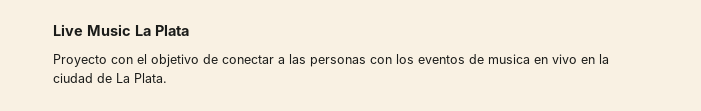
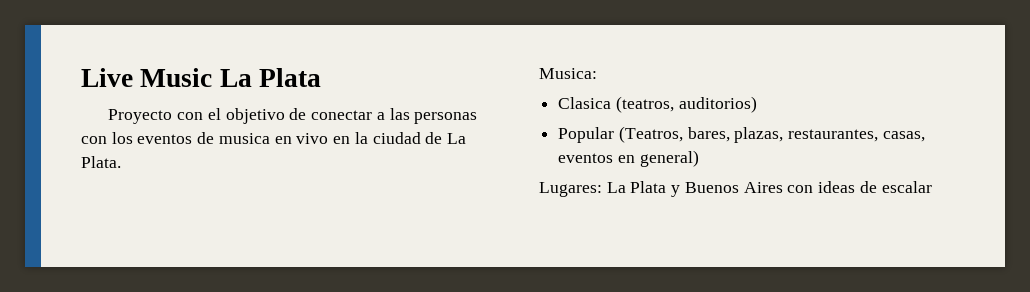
+ Musica:
+ Clasica (teatros, auditorios)
+ Popular (Teatros, bares, plazas, restaurantes, casas, eventos en general)
+ Lugares: La Plata y Buenos Aires con ideas de escalar

